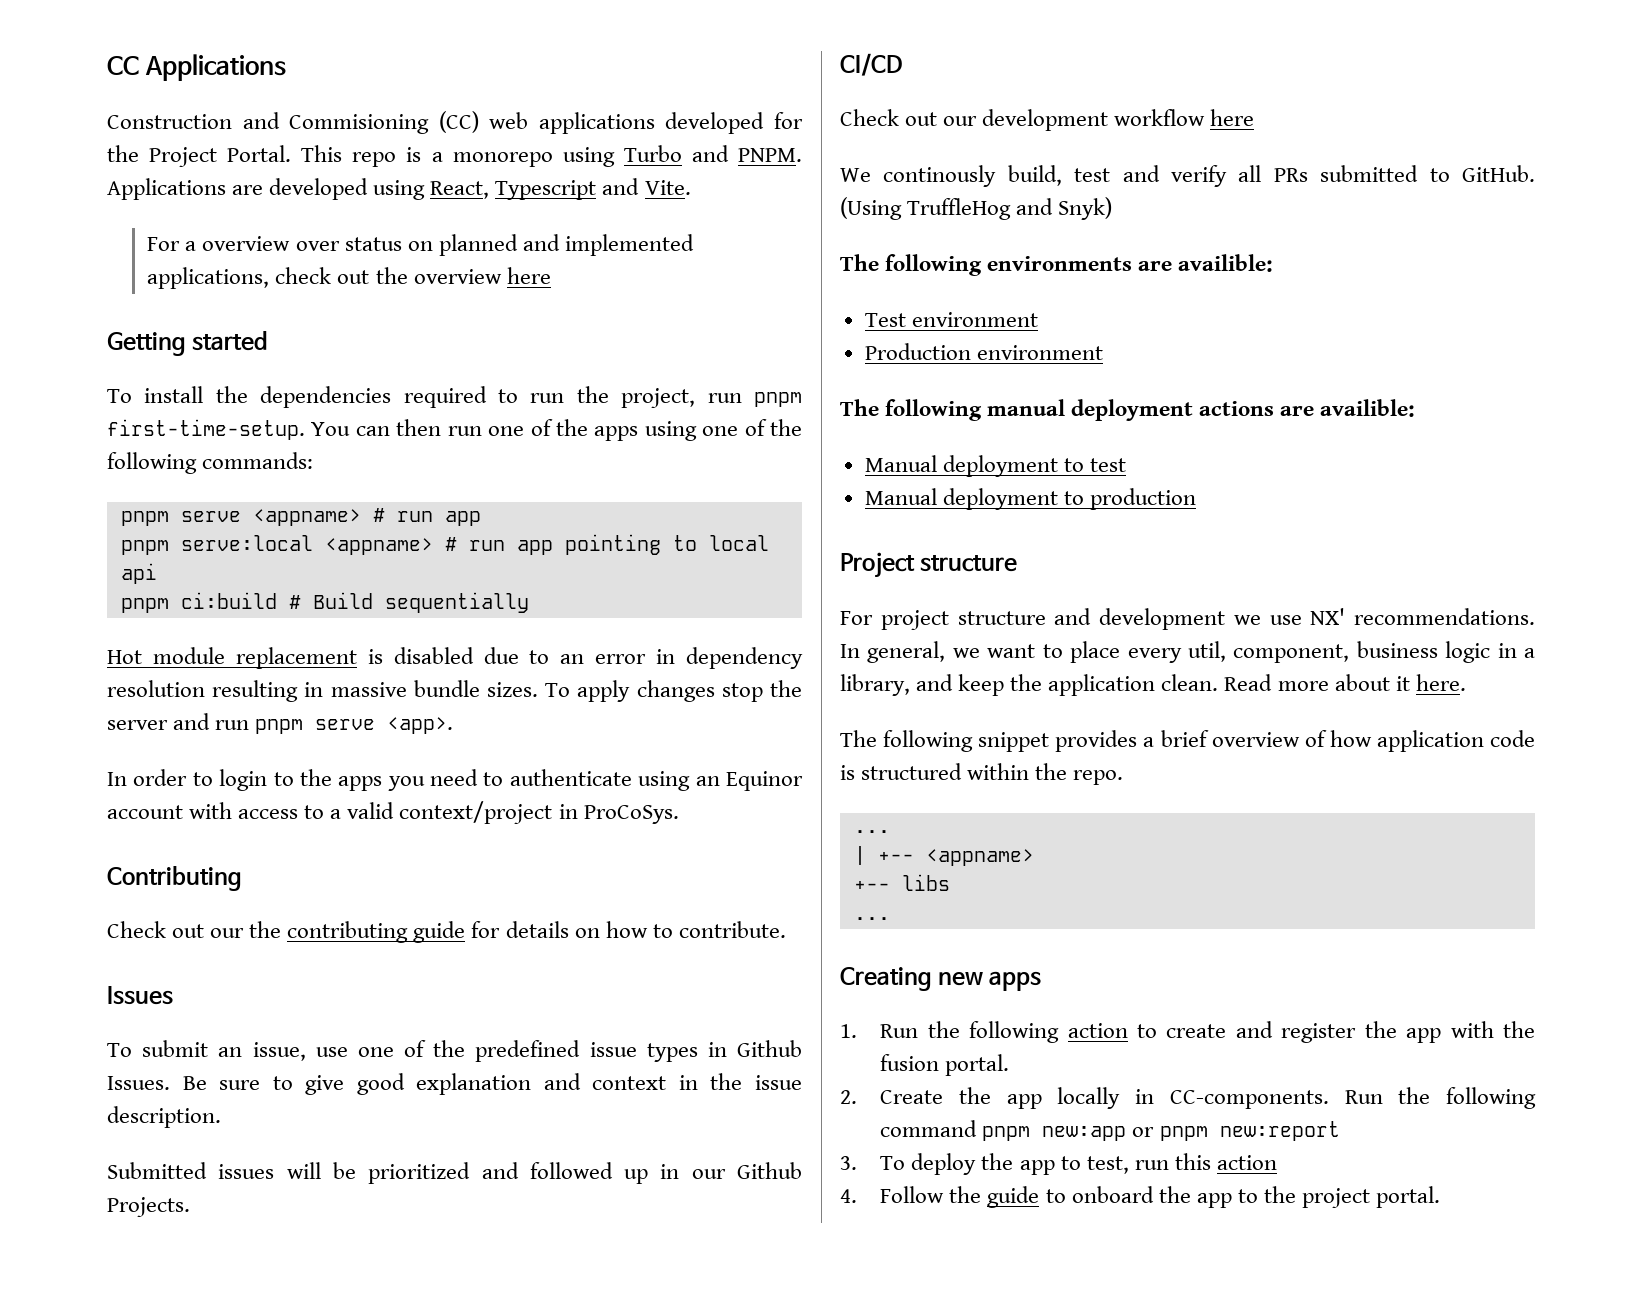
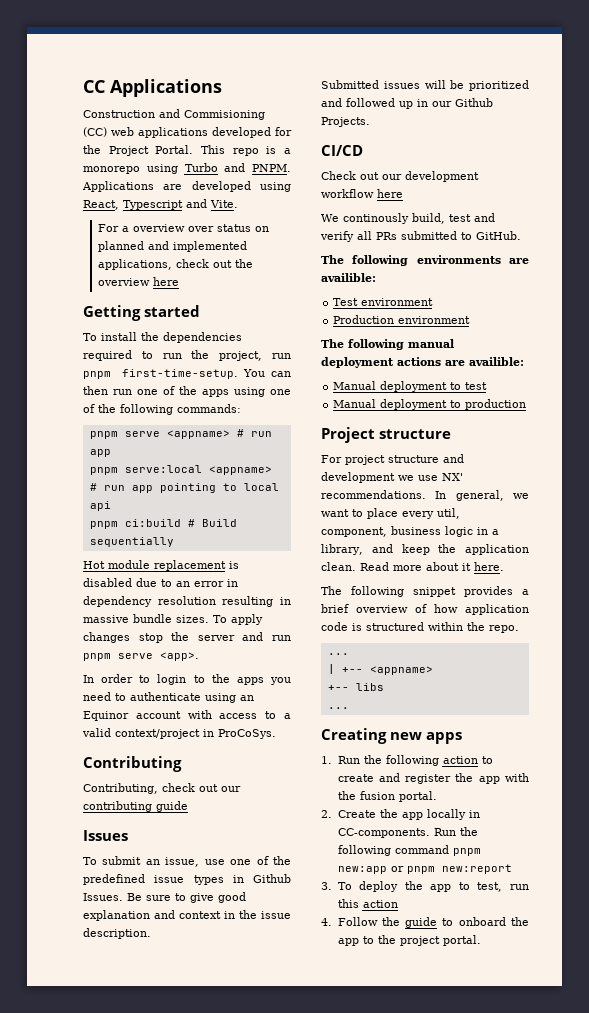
- Check out our the contributing guide for details on how to contribute.
+ Contributing, check out our contributing guide
- (Using TruffleHog and Snyk)

